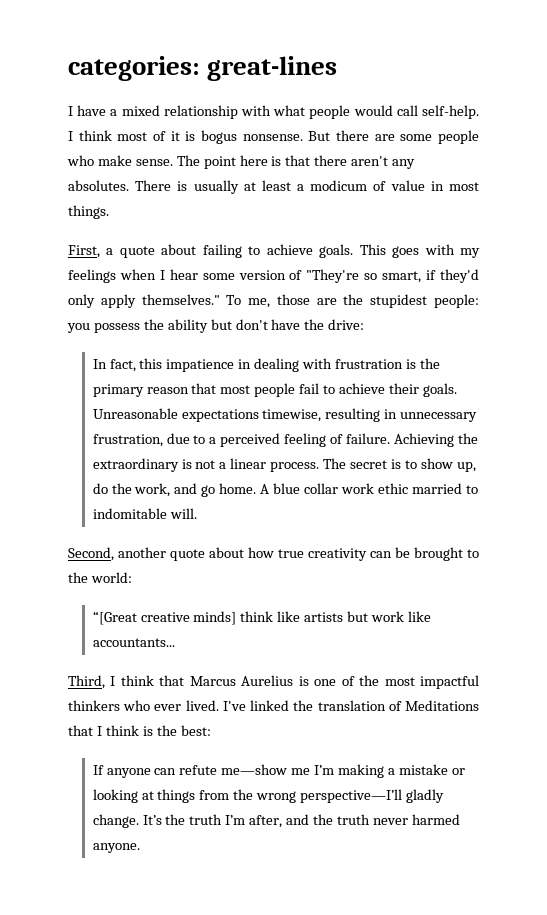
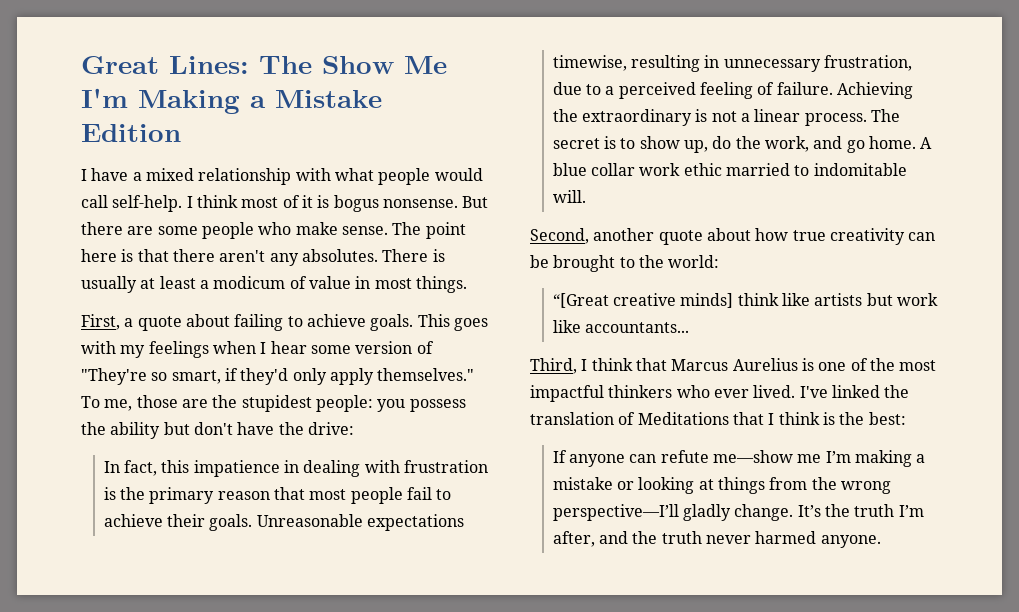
- categories: great-lines
+ Great Lines: The Show Me I'm Making a Mistake Edition

